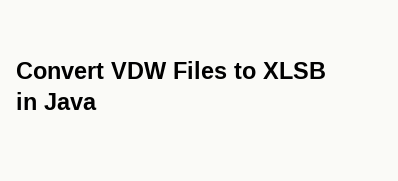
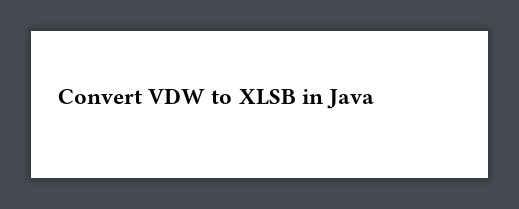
- Convert VDW Files to XLSB in Java
+ Convert VDW to XLSB in Java

